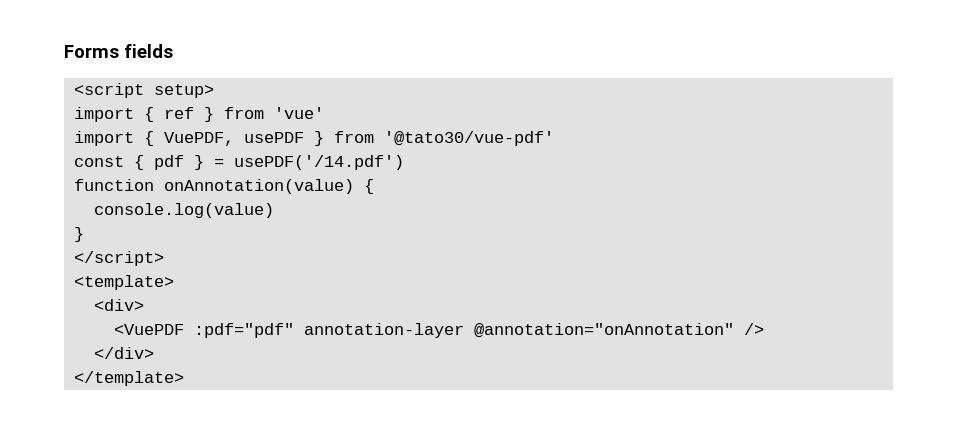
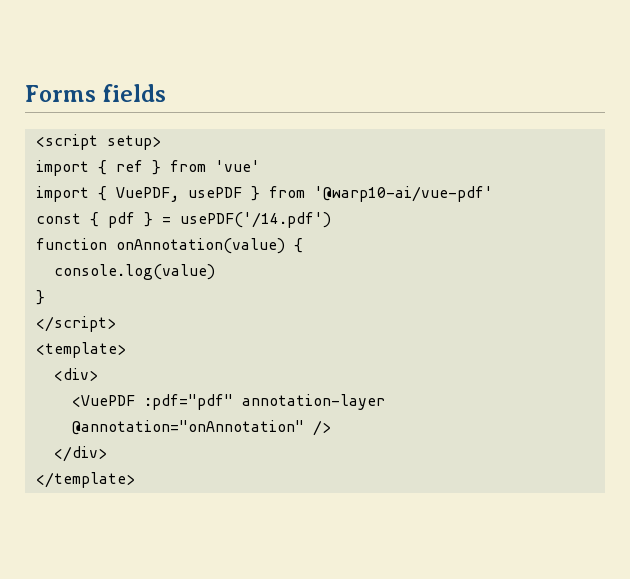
- import { VuePDF, usePDF } from '@tato30/vue-pdf'
+ import { VuePDF, usePDF } from '@warp10-ai/vue-pdf'

